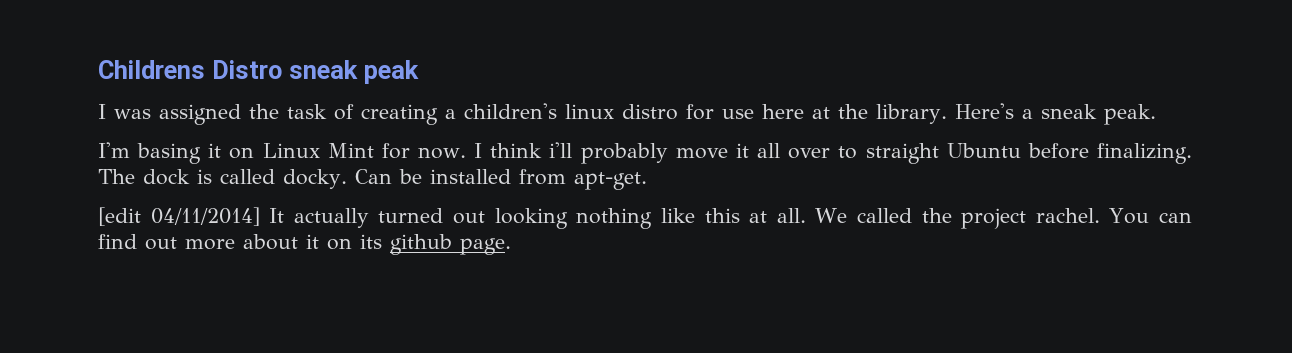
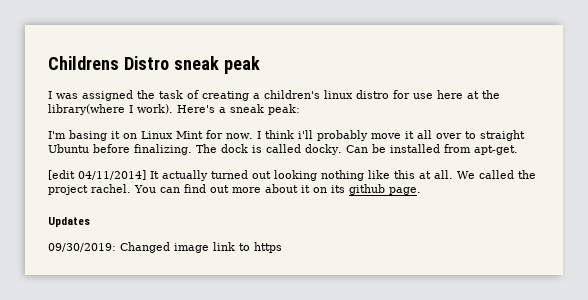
- I was assigned the task of creating a children's linux distro for use here at the library.
+ I was assigned the task of creating a children's linux distro for use here at the library(where I work).
- Here's a sneak peak.
+ Here's a sneak peak:
+ Updates
+ 09/30/2019: Changed image link to https

